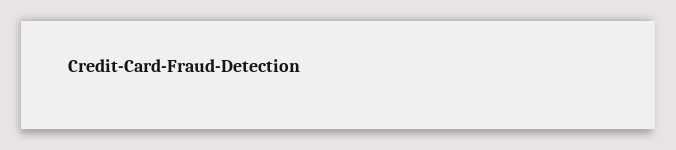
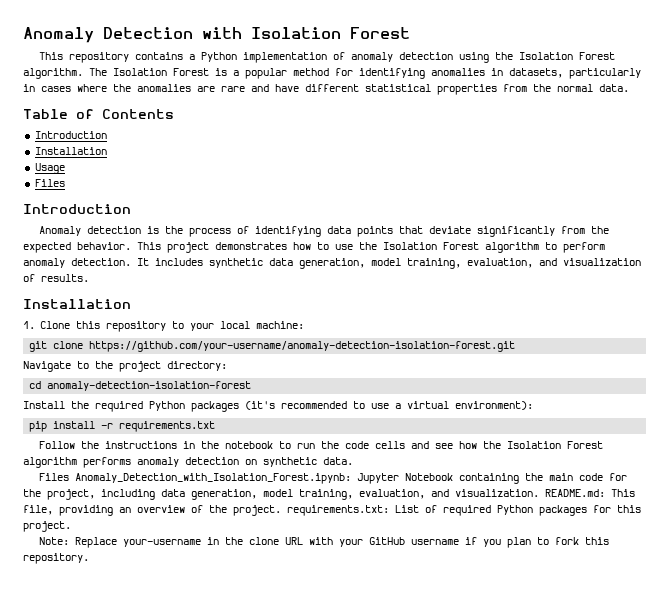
- Credit-Card-Fraud-Detection
+ Anomaly Detection with Isolation Forest
+ This repository contains a Python implementation of anomaly detection using the Isolation Forest algorithm. The Isolation Forest is a popular method for identifying anomalies in datasets, particularly in cases where the anomalies are rare and have different statistical properties from the normal data.
+ Table of Contents
+ Introduction
+ Installation
+ Usage
+ Files
+ Introduction
+ Anomaly detection is the process of identifying data points that deviate significantly from the expected behavior. This project demonstrates how to use the Isolation Forest algorithm to perform anomaly detection. It includes synthetic data generation, model training, evaluation, and visualization of results.
+ Installation
+ 1. Clone this repository to your local machine:
+ git clone https://github.com/your-username/anomaly-detection-isolation-forest.git
+ Navigate to the project directory:
+ cd anomaly-detection-isolation-forest
+ Install the required Python packages (it's recommended to use a virtual environment):
+ pip install -r requirements.txt
+ Follow the instructions in the notebook to run the code cells and see how the Isolation Forest algorithm performs anomaly detection on synthetic data.
+ Files Anomaly_Detection_with_Isolation_Forest.ipynb: Jupyter Notebook containing the main code for the project, including data generation, model training, evaluation, and visualization. README.md: This file, providing an overview of the project. requirements.txt: List of required Python packages for this project.
+ Note: Replace your-username in the clone URL with your GitHub username if you plan to fork this repository.

